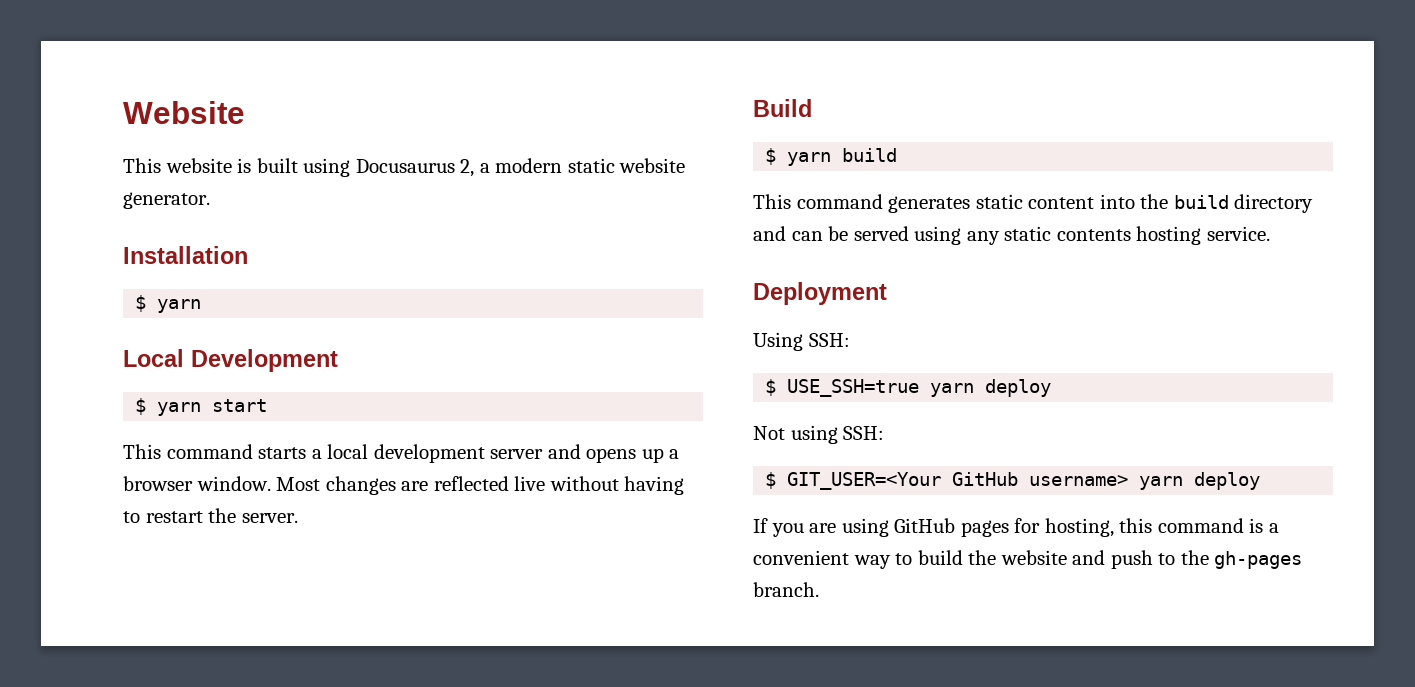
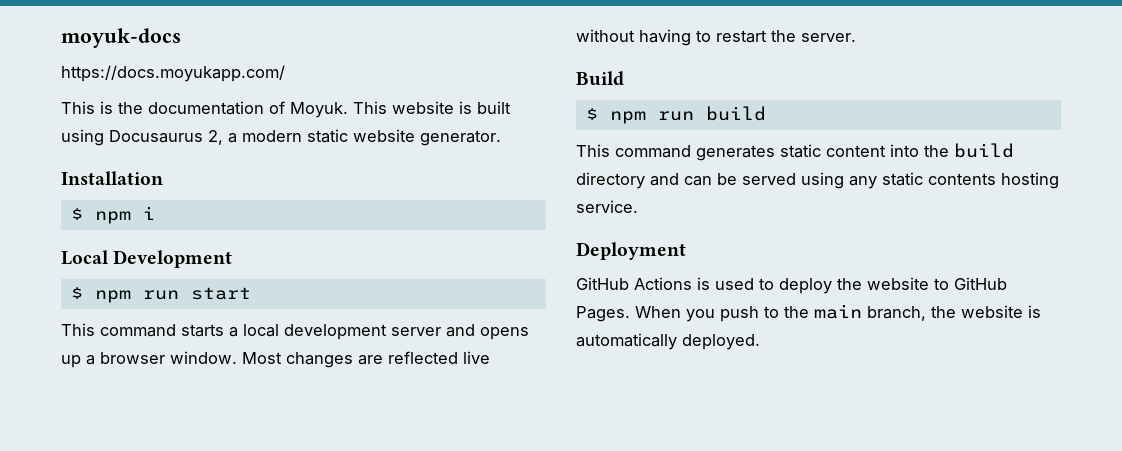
- Website
- This website is built using Docusaurus 2, a modern static website generator.
+ moyuk-docs
+ https://docs.moyukapp.com/
+ This is the documentation of Moyuk. This website is built using Docusaurus 2, a modern static website generator.
  Installation
- $ yarn
+ $ npm i
- $ yarn start
+ $ npm run start
- $ yarn build
+ $ npm run build
- Using SSH:
- $ USE_SSH=true yarn deploy
- Not using SSH:
- $ GIT_USER=<Your GitHub username> yarn deploy
- If you are using GitHub pages for hosting, this command is a convenient way to build the website and push to the gh-pages branch.
+ GitHub Actions is used to deploy the website to GitHub Pages. When you push to the main branch, the website is automatically deployed.

